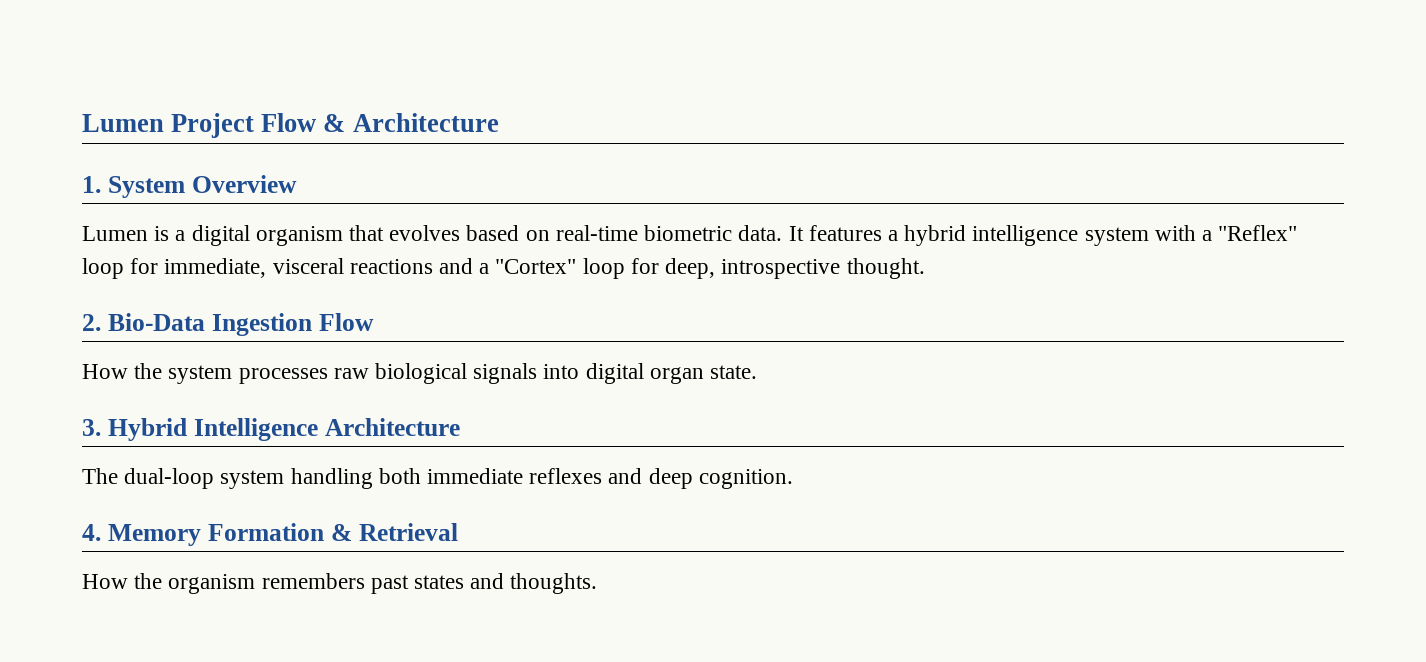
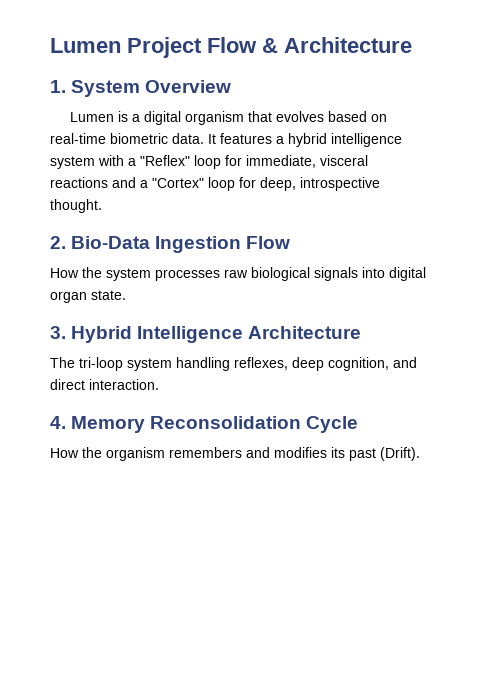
- The dual-loop system handling both immediate reflexes and deep cognition.
+ The tri-loop system handling reflexes, deep cognition, and direct interaction.
- 4. Memory Formation & Retrieval
+ 4. Memory Reconsolidation Cycle
- How the organism remembers past states and thoughts.
+ How the organism remembers and modifies its past (Drift).

